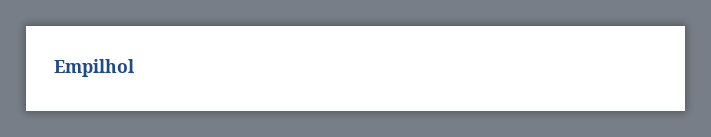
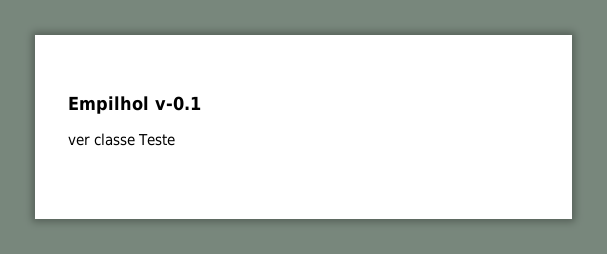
- Empilhol
+ Empilhol v-0.1
+ ver classe Teste

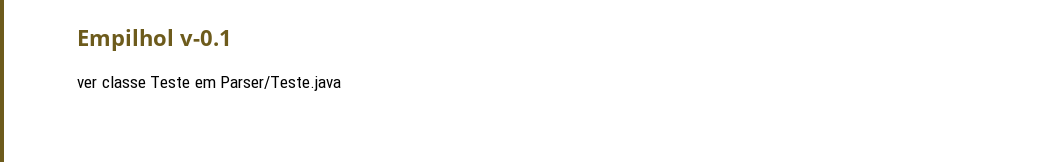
- ver classe Teste
+ ver classe Teste em Parser/Teste.java

